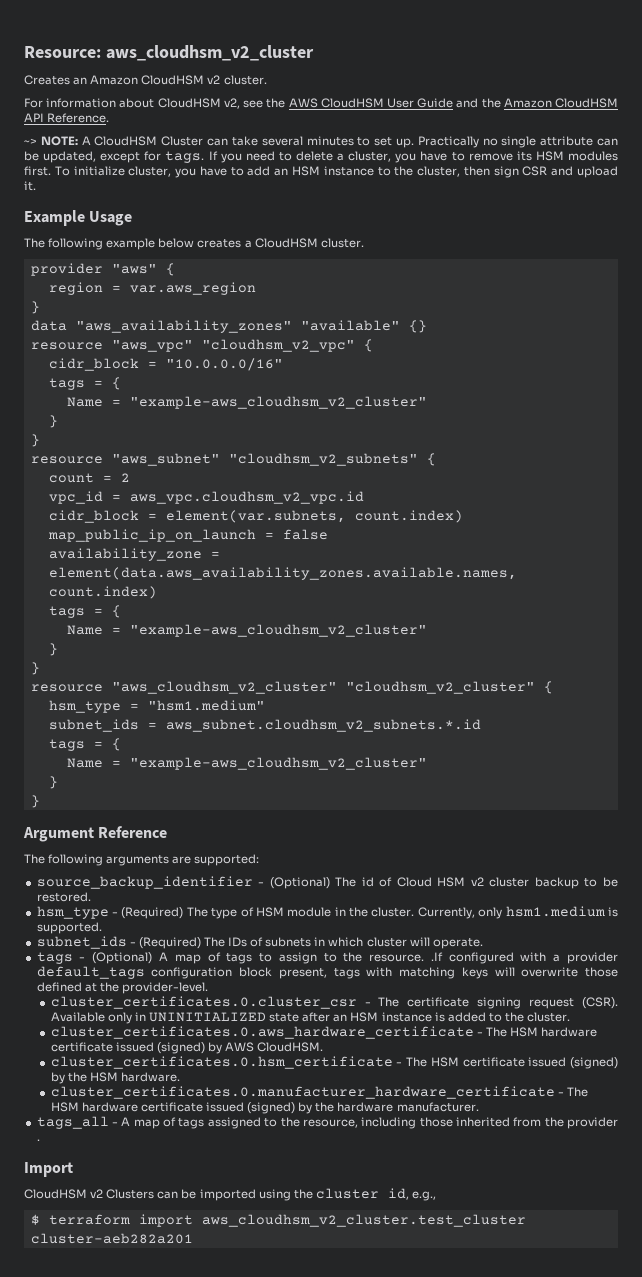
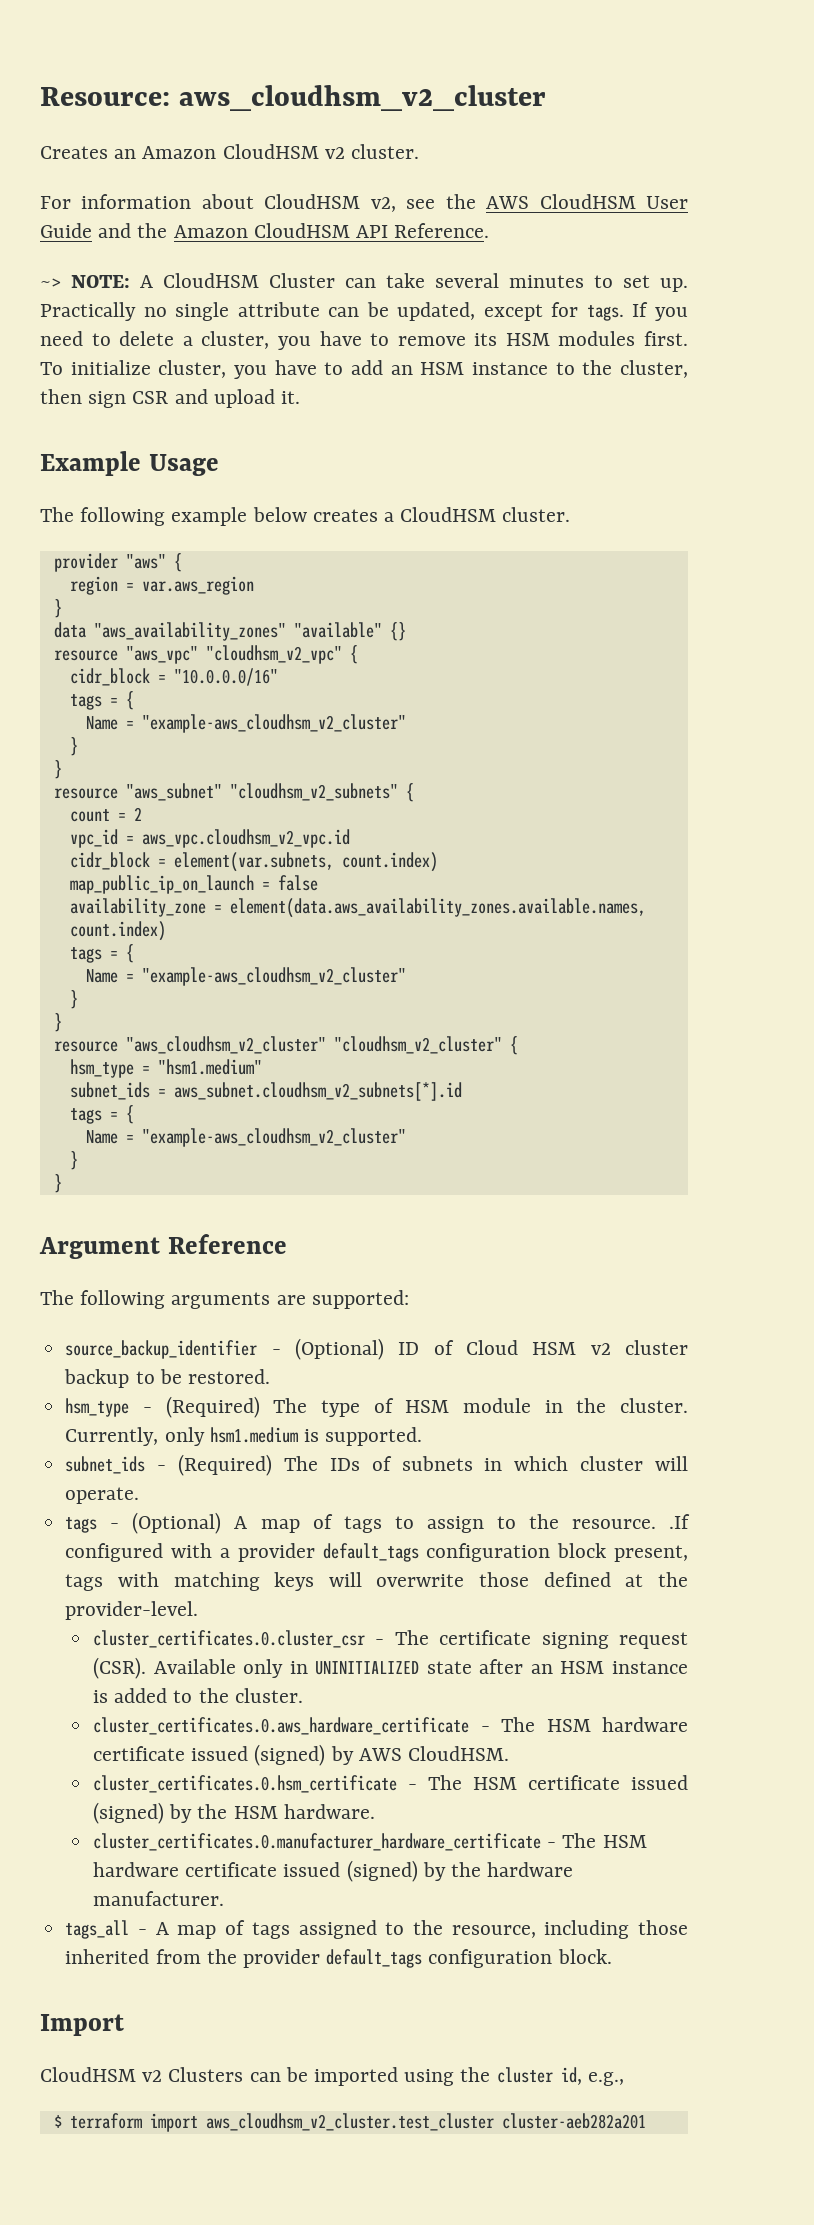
- subnet_ids = aws_subnet.cloudhsm_v2_subnets.*.id
+ subnet_ids = aws_subnet.cloudhsm_v2_subnets[*].id
- source_backup_identifier - (Optional) The id of Cloud HSM v2 cluster backup to be restored.
+ source_backup_identifier - (Optional) ID of Cloud HSM v2 cluster backup to be restored.
- tags_all - A map of tags assigned to the resource, including those inherited from the provider .
+ tags_all - A map of tags assigned to the resource, including those inherited from the provider default_tags configuration block.

